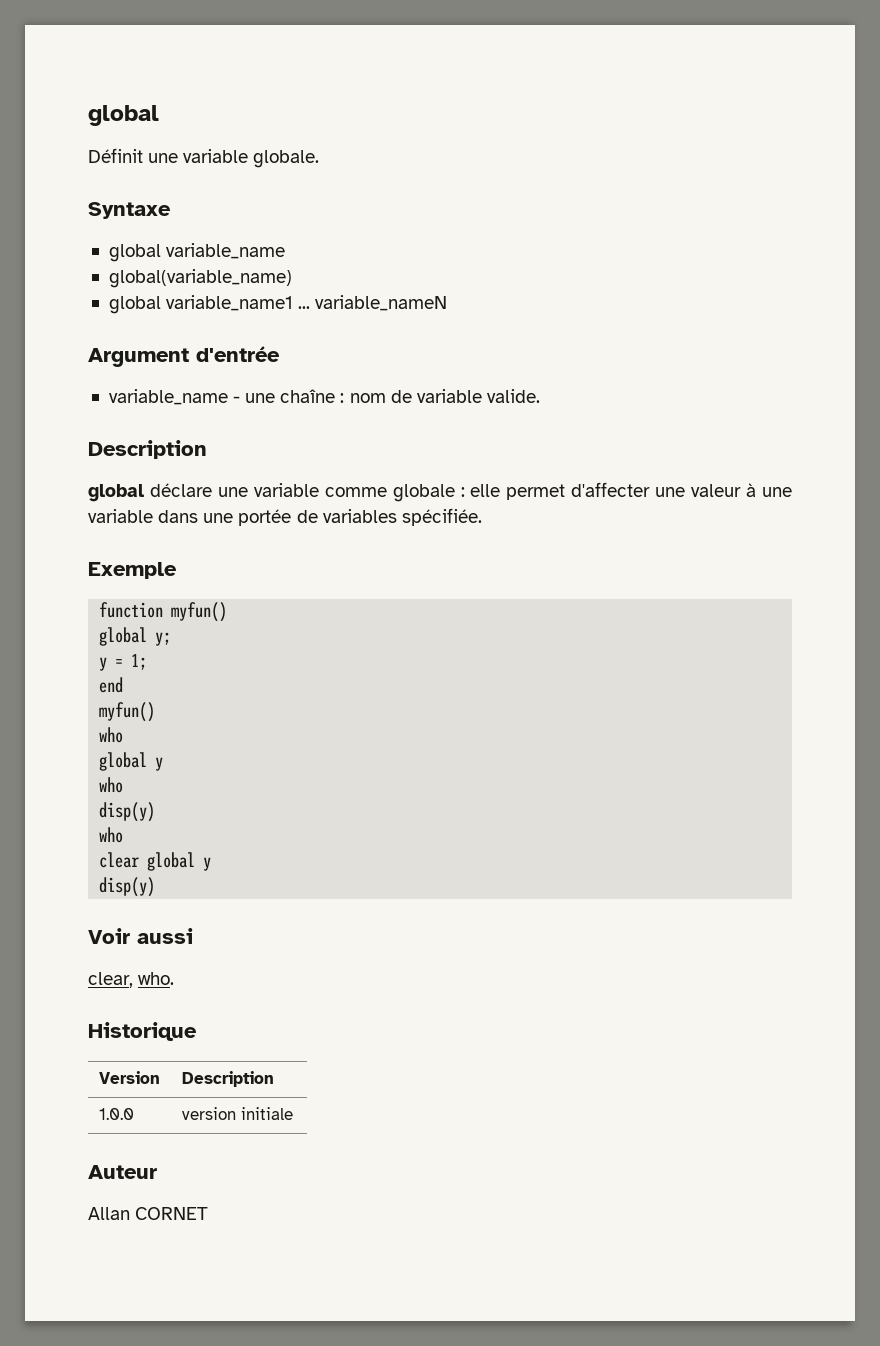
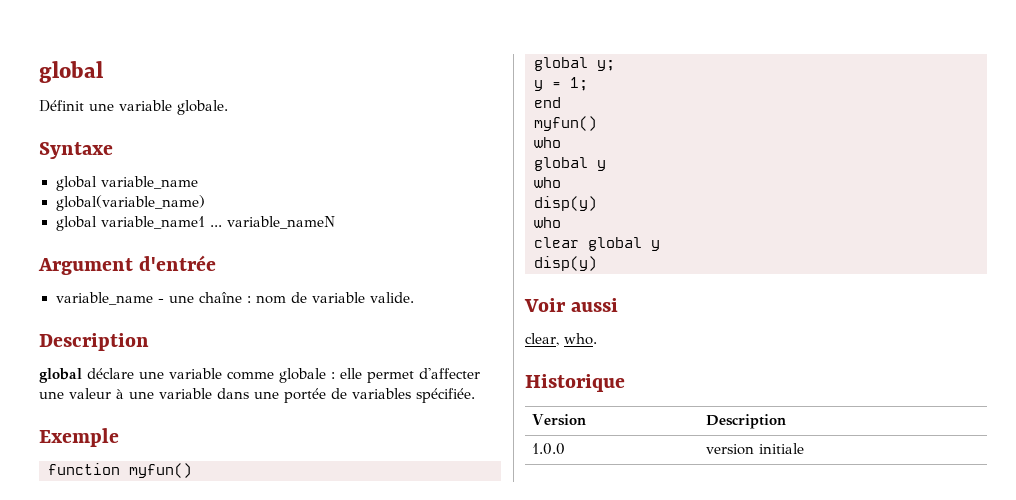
- Auteur
- Allan CORNET

